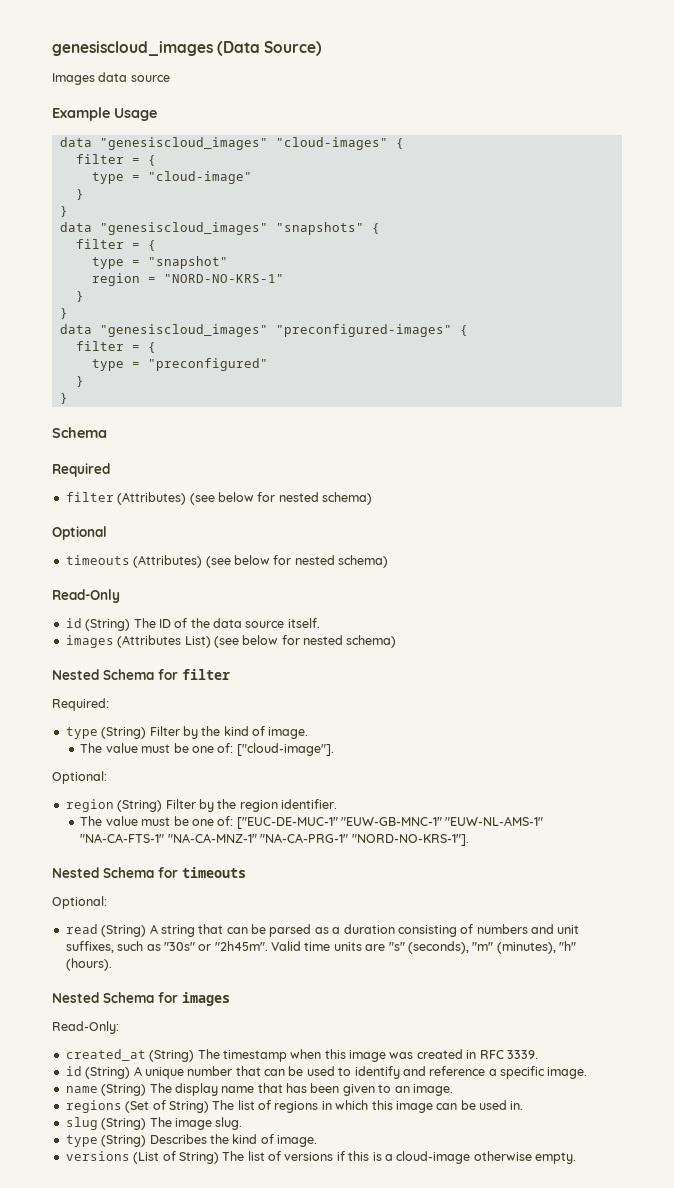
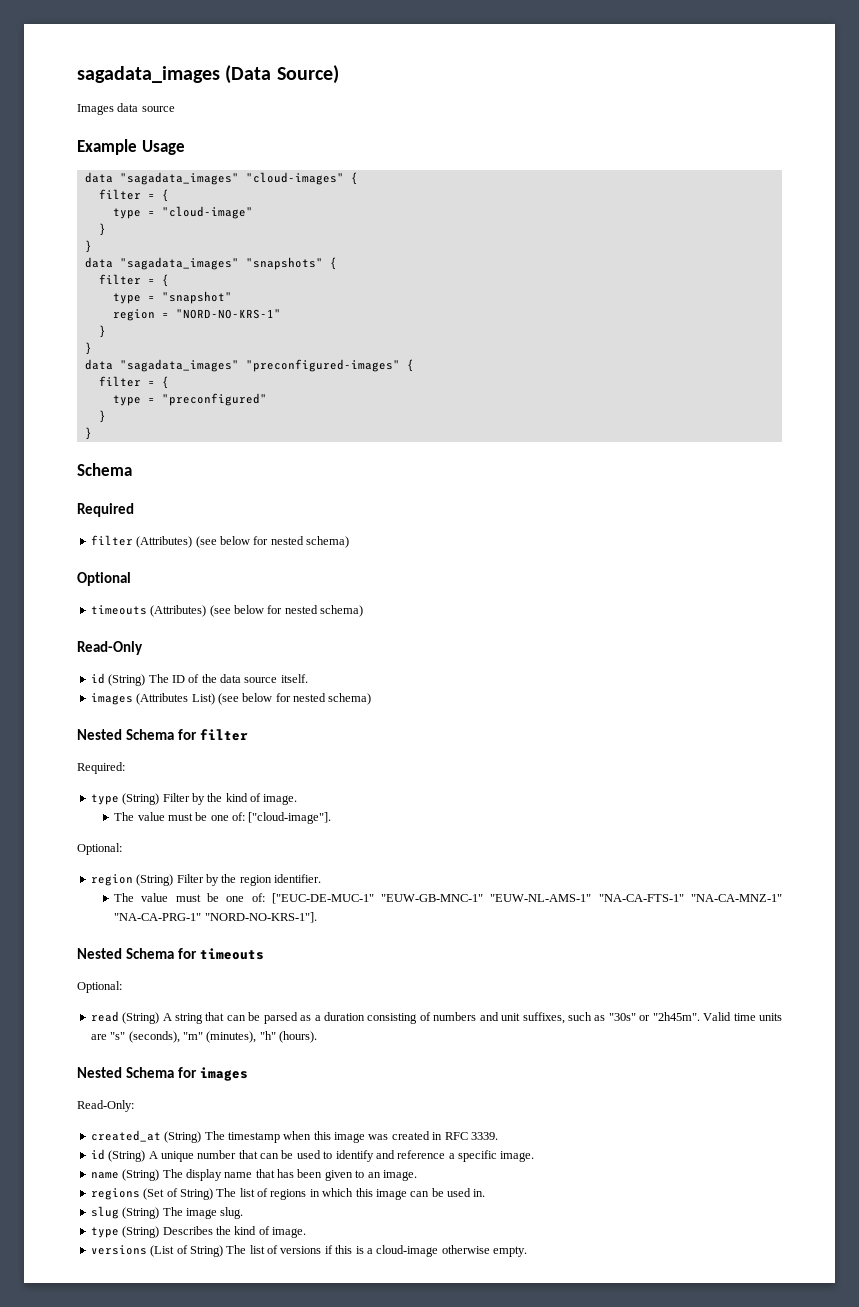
- genesiscloud_images (Data Source)
+ sagadata_images (Data Source)
- data "genesiscloud_images" "cloud-images" {
+ data "sagadata_images" "cloud-images" {
- data "genesiscloud_images" "snapshots" {
+ data "sagadata_images" "snapshots" {
- data "genesiscloud_images" "preconfigured-images" {
+ data "sagadata_images" "preconfigured-images" {

